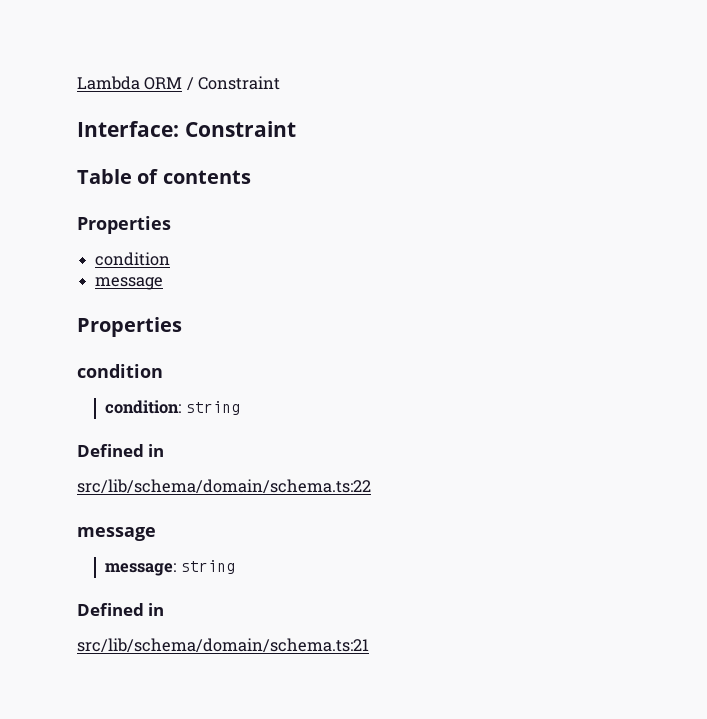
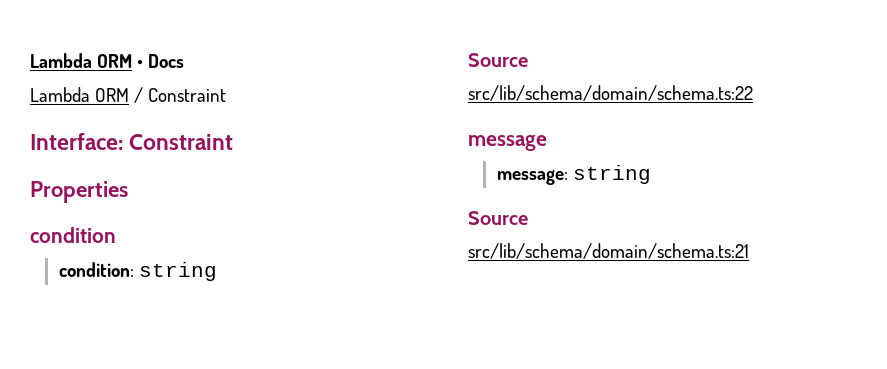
+ Lambda ORM • Docs
- Table of contents
- Properties
- condition
- message
  condition: string
- Defined in
+ Source
  message: string
- Defined in
+ Source

